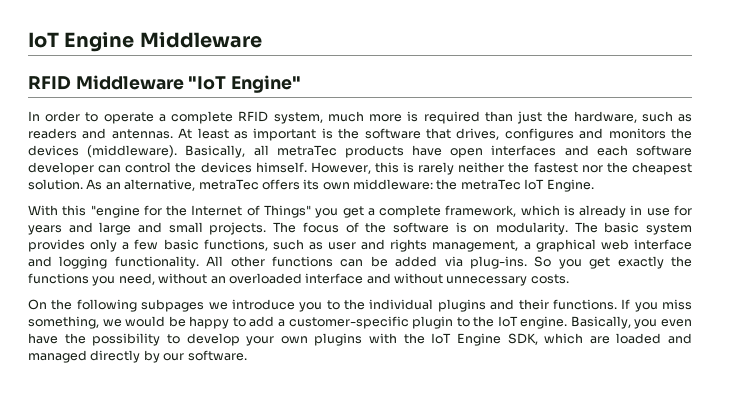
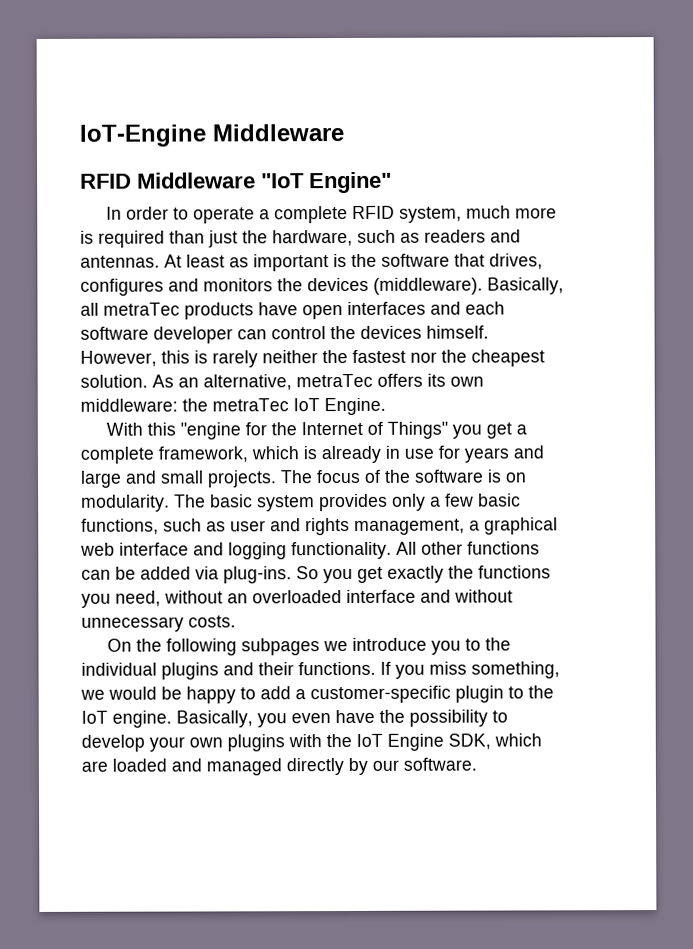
- IoT Engine Middleware
+ IoT-Engine Middleware

